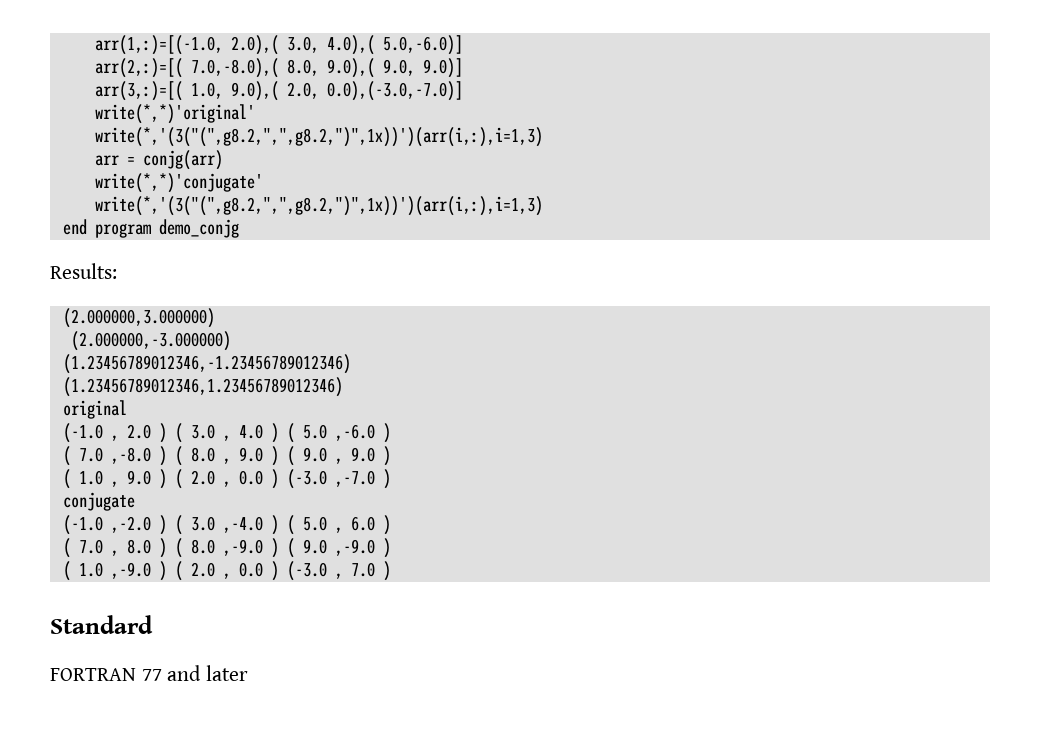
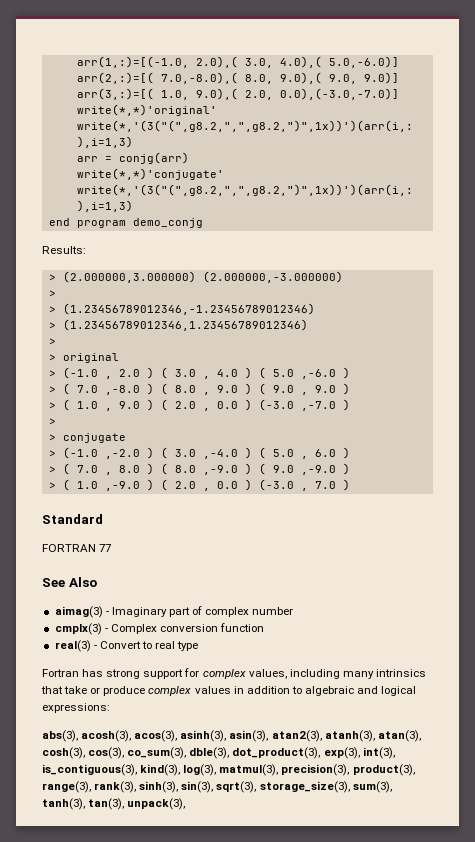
- (2.000000,3.000000)
- (2.000000,-3.000000)
- (1.23456789012346,-1.23456789012346)
+ > (2.000000,3.000000) (2.000000,-3.000000)
+ >
+ > (1.23456789012346,-1.23456789012346)
- (1.23456789012346,1.23456789012346)
- original
+ > (1.23456789012346,1.23456789012346)
+ >
+ > original
- (-1.0 , 2.0 ) ( 3.0 , 4.0 ) ( 5.0 ,-6.0 )
+ > (-1.0 , 2.0 ) ( 3.0 , 4.0 ) ( 5.0 ,-6.0 )
- ( 7.0 ,-8.0 ) ( 8.0 , 9.0 ) ( 9.0 , 9.0 )
+ > ( 7.0 ,-8.0 ) ( 8.0 , 9.0 ) ( 9.0 , 9.0 )
- ( 1.0 , 9.0 ) ( 2.0 , 0.0 ) (-3.0 ,-7.0 )
- conjugate
+ > ( 1.0 , 9.0 ) ( 2.0 , 0.0 ) (-3.0 ,-7.0 )
+ >
+ > conjugate
- (-1.0 ,-2.0 ) ( 3.0 ,-4.0 ) ( 5.0 , 6.0 )
+ > (-1.0 ,-2.0 ) ( 3.0 ,-4.0 ) ( 5.0 , 6.0 )
- ( 7.0 , 8.0 ) ( 8.0 ,-9.0 ) ( 9.0 ,-9.0 )
+ > ( 7.0 , 8.0 ) ( 8.0 ,-9.0 ) ( 9.0 ,-9.0 )
- ( 1.0 ,-9.0 ) ( 2.0 , 0.0 ) (-3.0 , 7.0 )
+ > ( 1.0 ,-9.0 ) ( 2.0 , 0.0 ) (-3.0 , 7.0 )
- FORTRAN 77 and later
+ FORTRAN 77
+ See Also
+ aimag(3) - Imaginary part of complex number
+ cmplx(3) - Complex conversion function
+ real(3) - Convert to real type
+ Fortran has strong support for complex values, including many intrinsics that take or produce complex values in addition to algebraic and logical expressions:
+ abs(3), acosh(3), acos(3), asinh(3), asin(3), atan2(3), atanh(3), atan(3), cosh(3), cos(3), co_sum(3), dble(3), dot_product(3), exp(3), int(3), is_contiguous(3), kind(3), log(3), matmul(3), precision(3), product(3), range(3), rank(3), sinh(3), sin(3), sqrt(3), storage_size(3), sum(3), tanh(3), tan(3), unpack(3),

